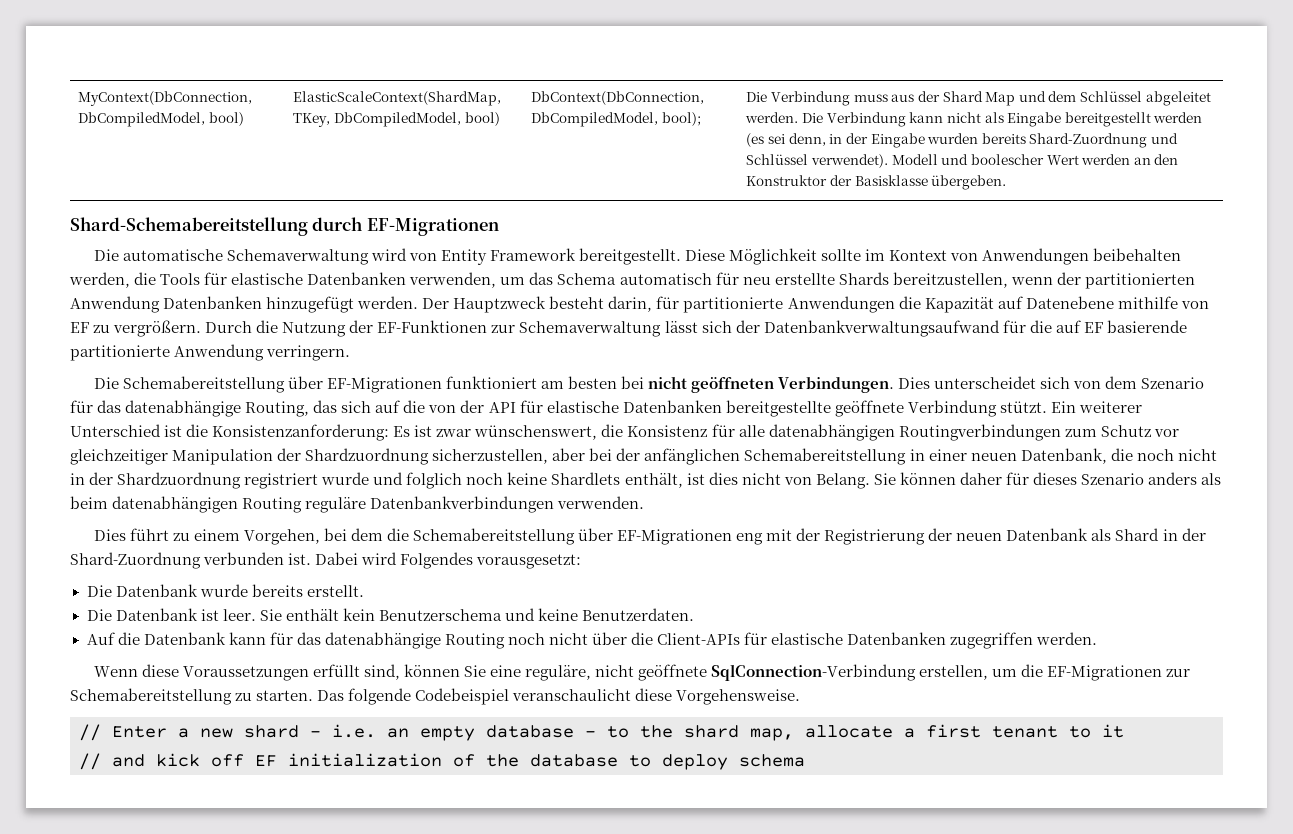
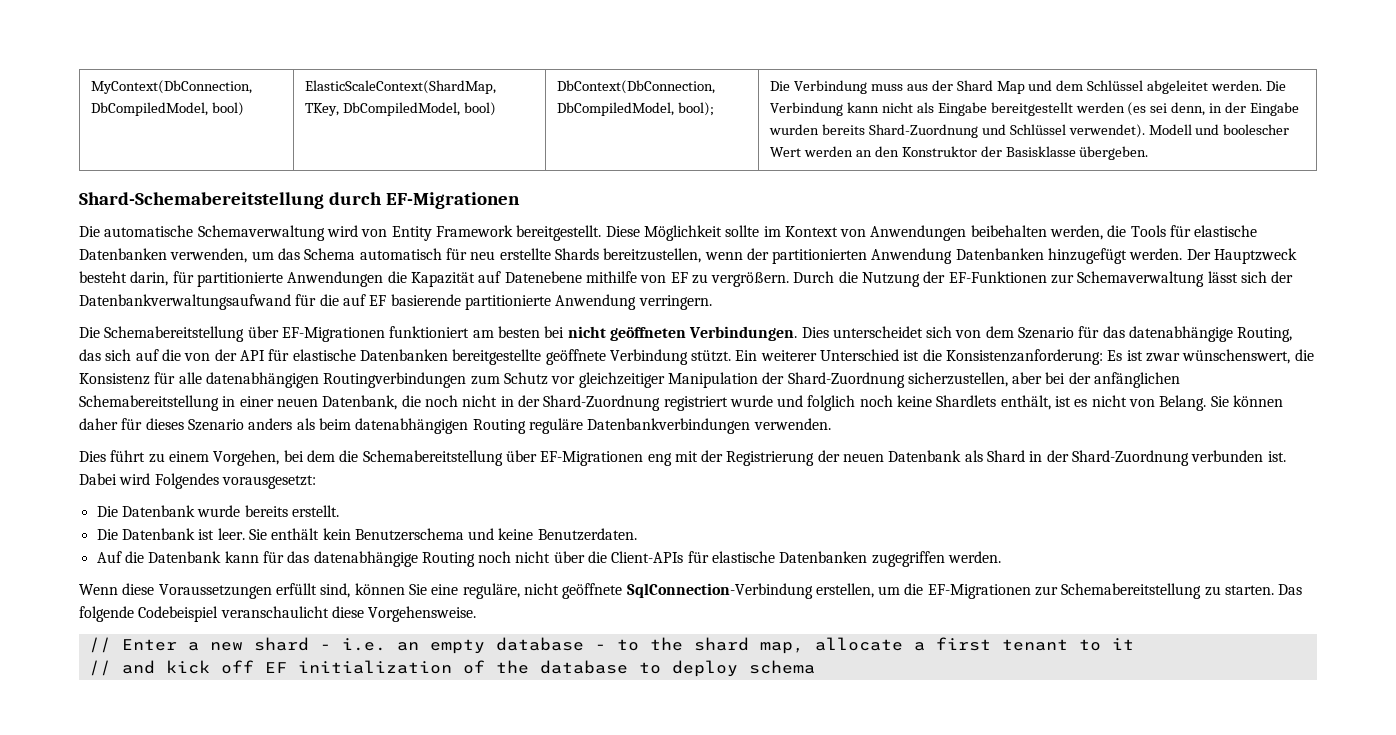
- Ein weiterer Unterschied ist die Konsistenzanforderung: Es ist zwar wünschenswert, die Konsistenz für alle datenabhängigen Routingverbindungen zum Schutz vor gleichzeitiger Manipulation der Shardzuordnung sicherzustellen, aber bei der anfänglichen Schemabereitstellung in einer neuen Datenbank, die noch nicht in der Shardzuordnung registriert wurde und folglich noch keine Shardlets enthält, ist dies nicht von Belang.
+ Ein weiterer Unterschied ist die Konsistenzanforderung: Es ist zwar wünschenswert, die Konsistenz für alle datenabhängigen Routingverbindungen zum Schutz vor gleichzeitiger Manipulation der Shard-Zuordnung sicherzustellen, aber bei der anfänglichen Schemabereitstellung in einer neuen Datenbank, die noch nicht in der Shard-Zuordnung registriert wurde und folglich noch keine Shardlets enthält, ist es nicht von Belang.

